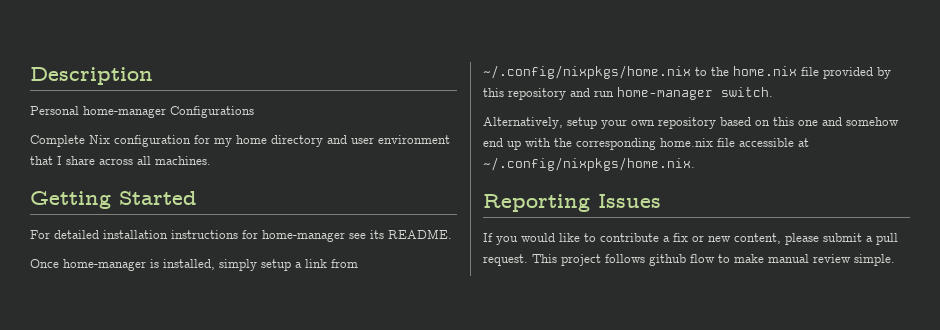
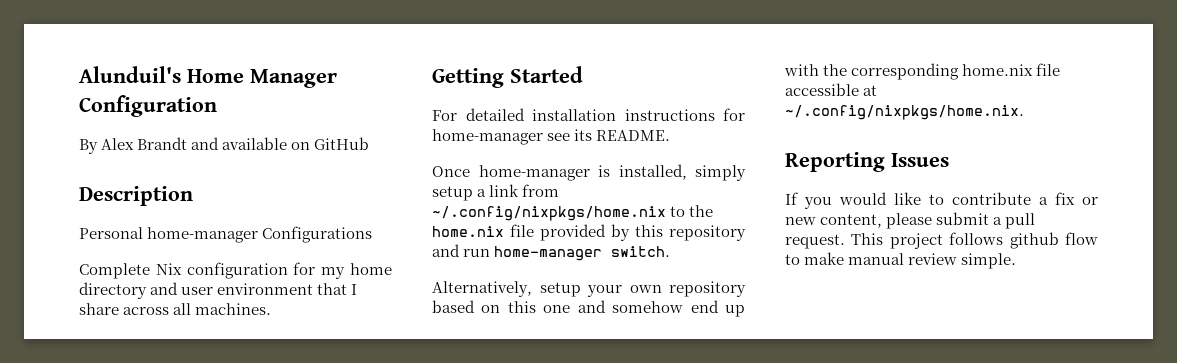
+ Alunduil's Home Manager Configuration
+ By Alex Brandt and available on GitHub

